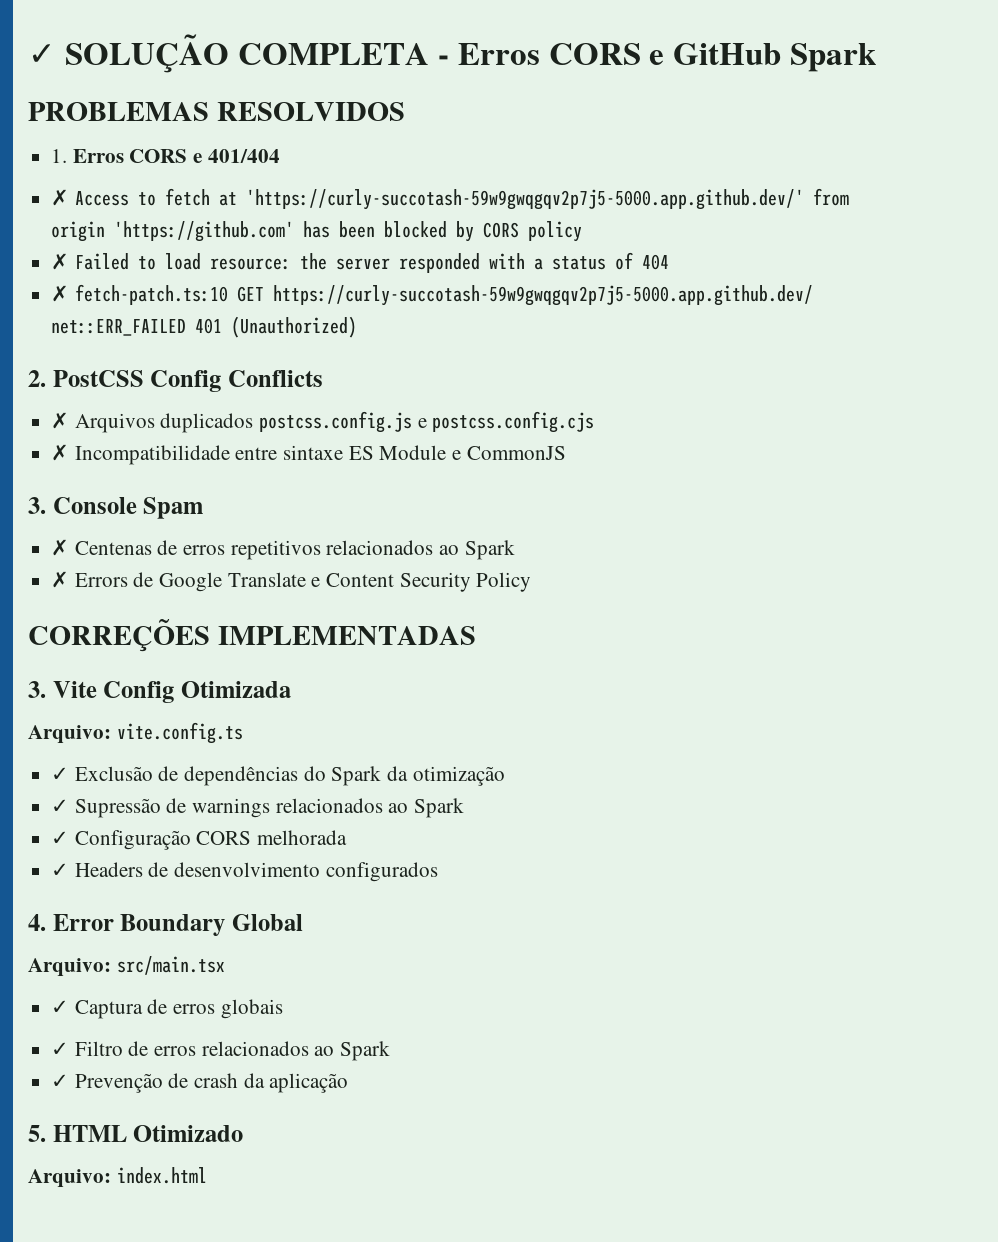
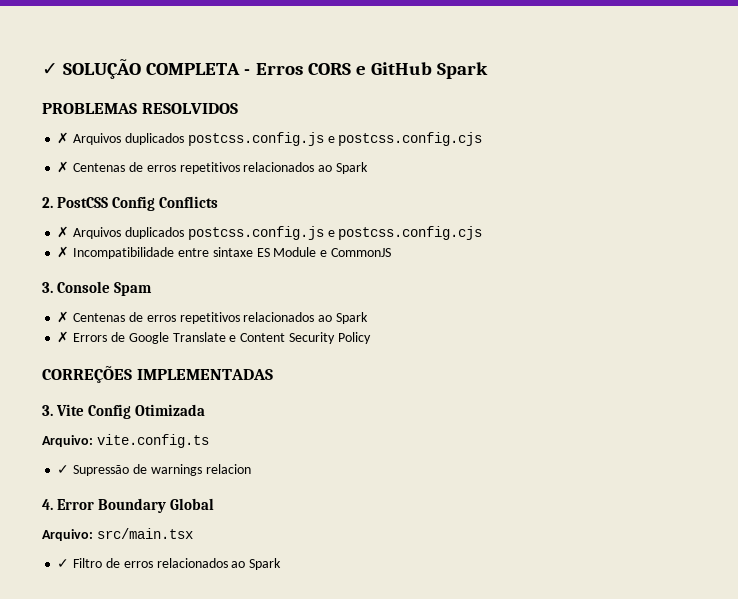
  PROBLEMAS RESOLVIDOS
- 1. Erros CORS e 401/404
- ✗ Access to fetch at 'https://curly-succotash-59w9gwqgqv2p7j5-5000.app.github.dev/' from origin 'https://github.com' has been blocked by CORS policy
- ✗ Failed to load resource: the server responded with a status of 404
- ✗ fetch-patch.ts:10 GET https://curly-succotash-59w9gwqgqv2p7j5-5000.app.github.dev/ net::ERR_FAILED 401 (Unauthorized)
+ ✗ Arquivos duplicados postcss.config.js e postcss.config.cjs
+ ✗ Centenas de erros repetitivos relacionados ao Spark
- ✓ Exclusão de dependências do Spark da otimização
- ✓ Supressão de warnings relacionados ao Spark
- ✓ Configuração CORS melhorada
- ✓ Headers de desenvolvimento configurados
+ ✓ Supressão de warnings relacion
- ✓ Captura de erros globais
- ✓ Prevenção de crash da aplicação
- 5. HTML Otimizado
- Arquivo: index.html

